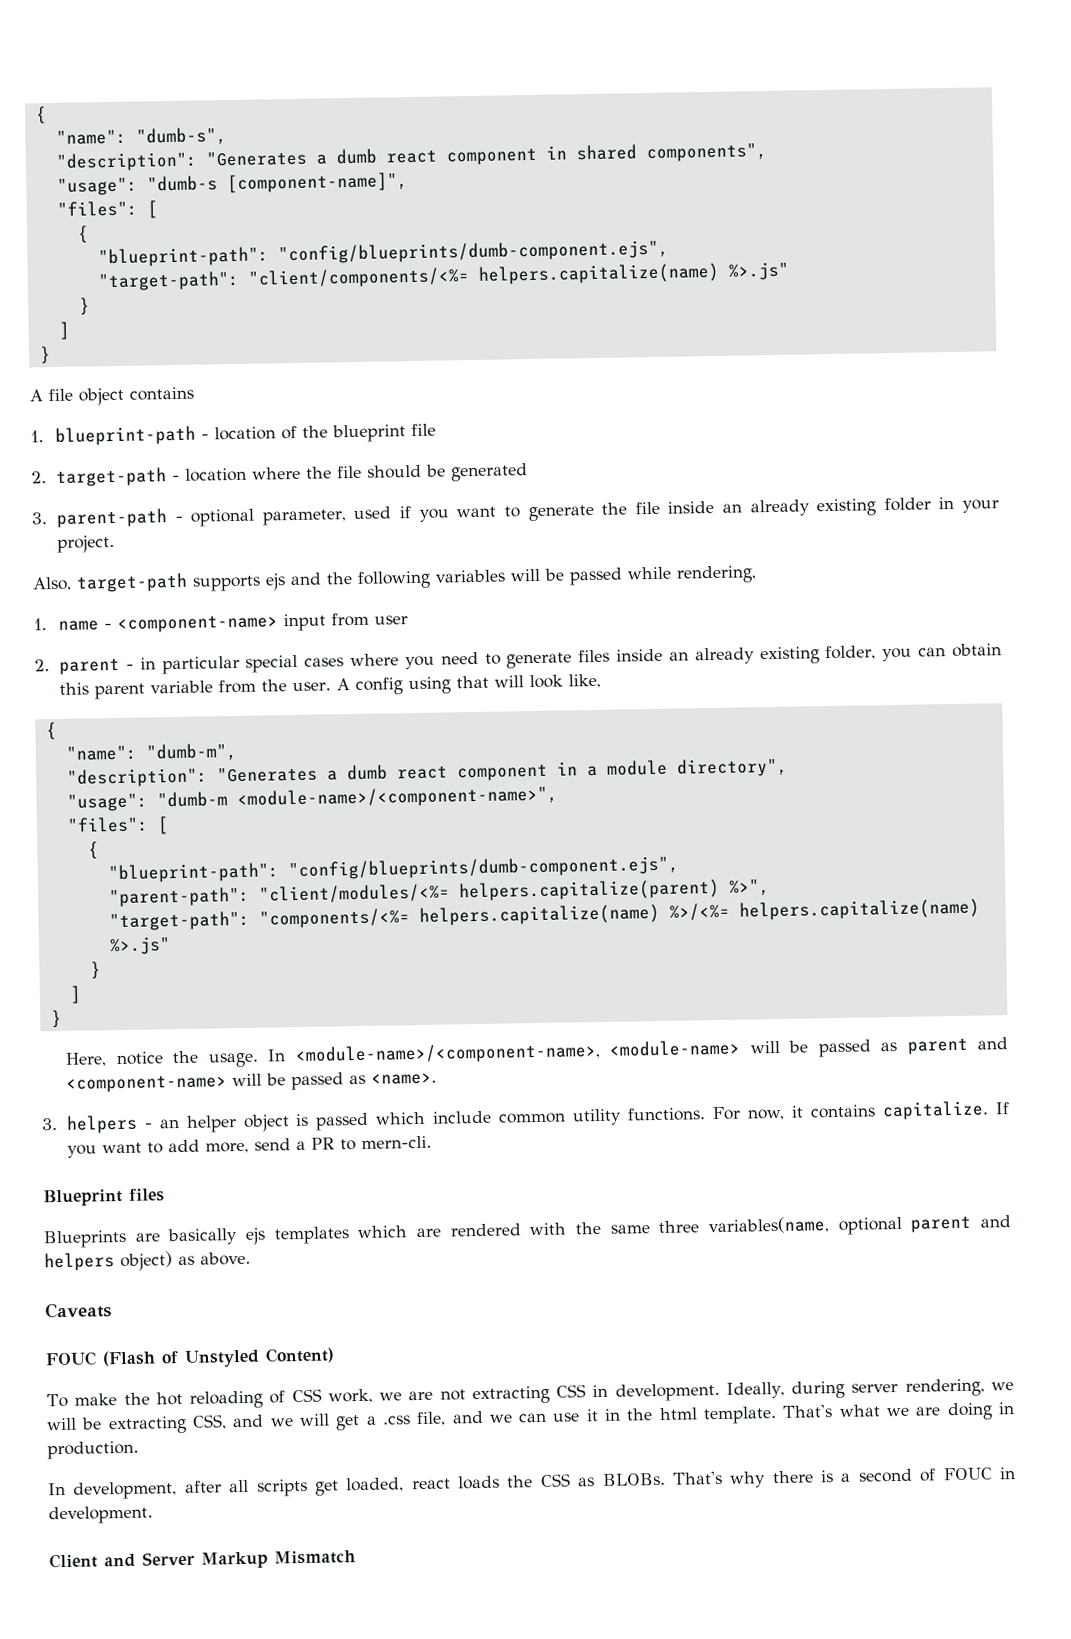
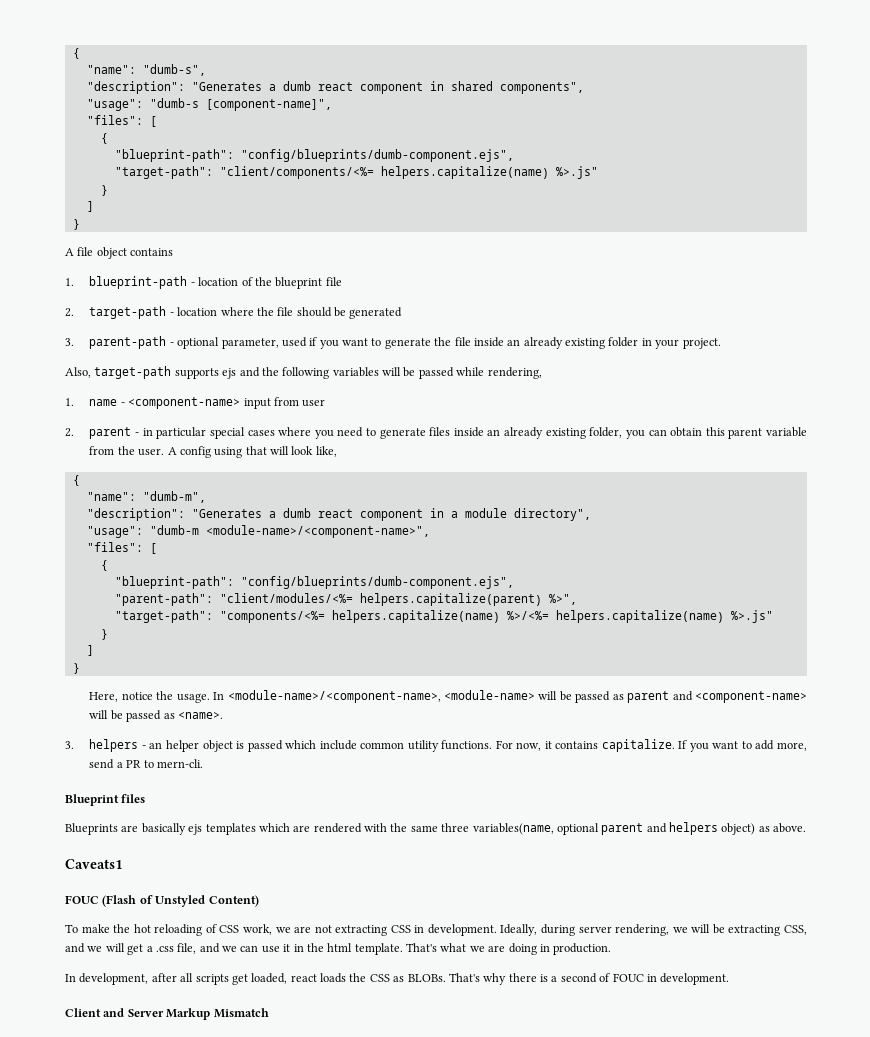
- Caveats
+ Caveats1

